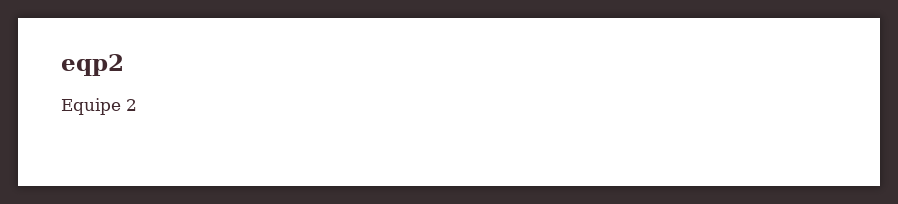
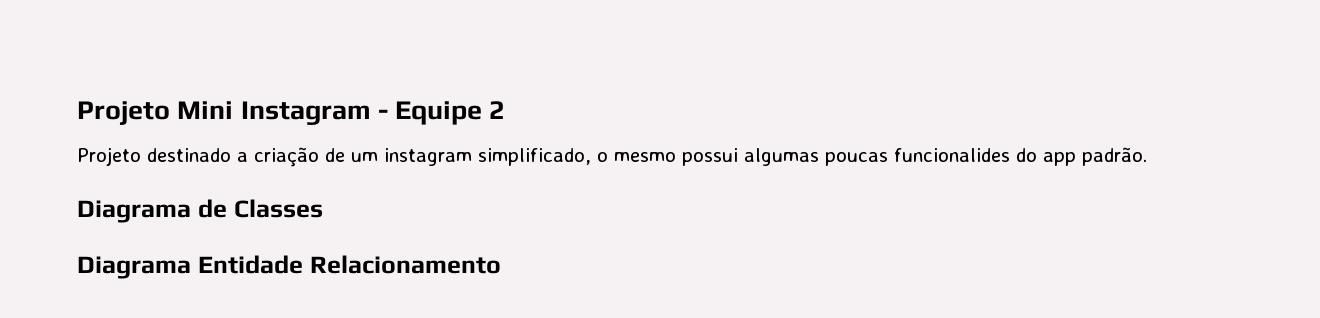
- eqp2
- Equipe 2
+ Projeto Mini Instagram - Equipe 2
+ Projeto destinado a criação de um instagram simplificado, o mesmo possui algumas poucas funcionalides do app padrão.
+ Diagrama de Classes
+ Diagrama Entidade Relacionamento

